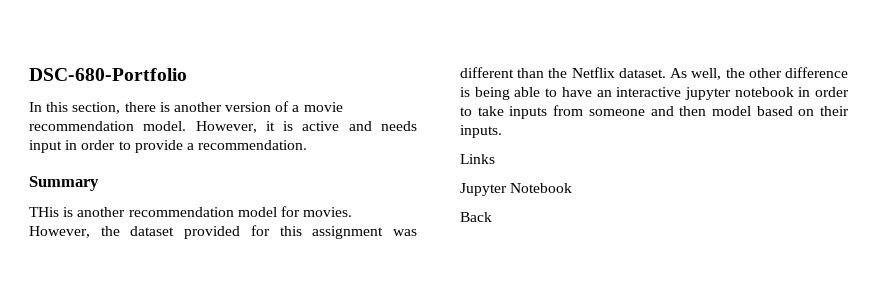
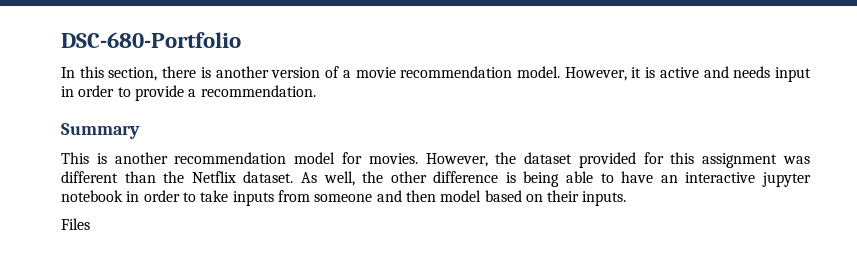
- THis is another recommendation model for movies.
+ This is another recommendation model for movies.
- Links
- Jupyter Notebook
- Back
+ Files

